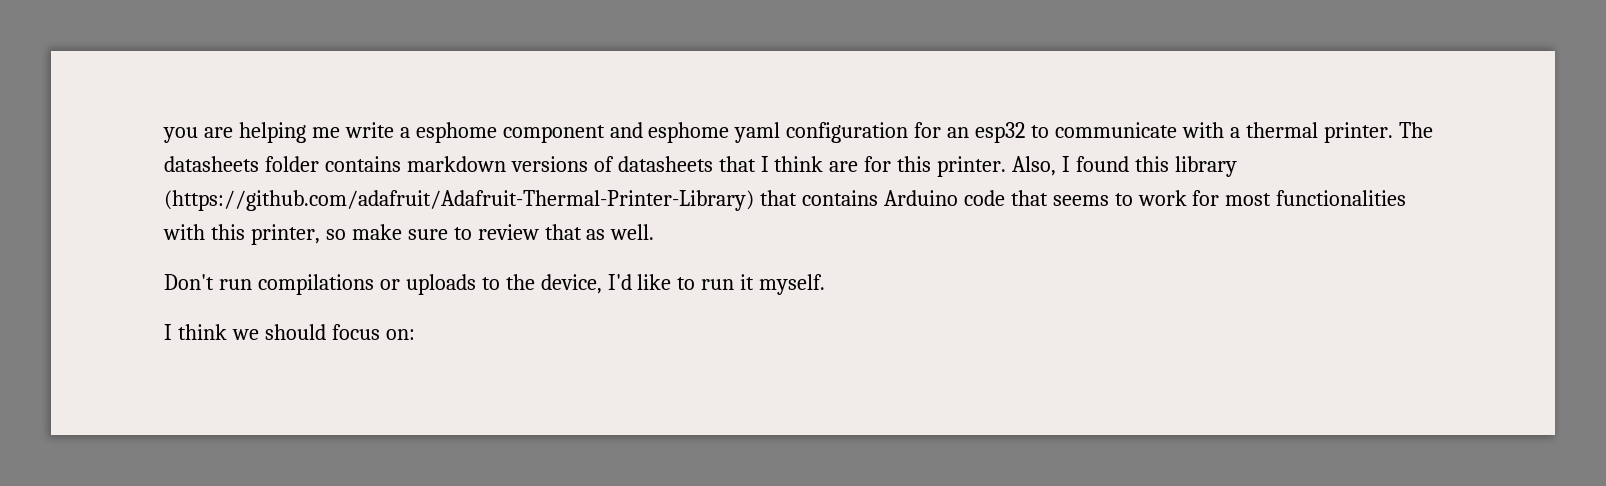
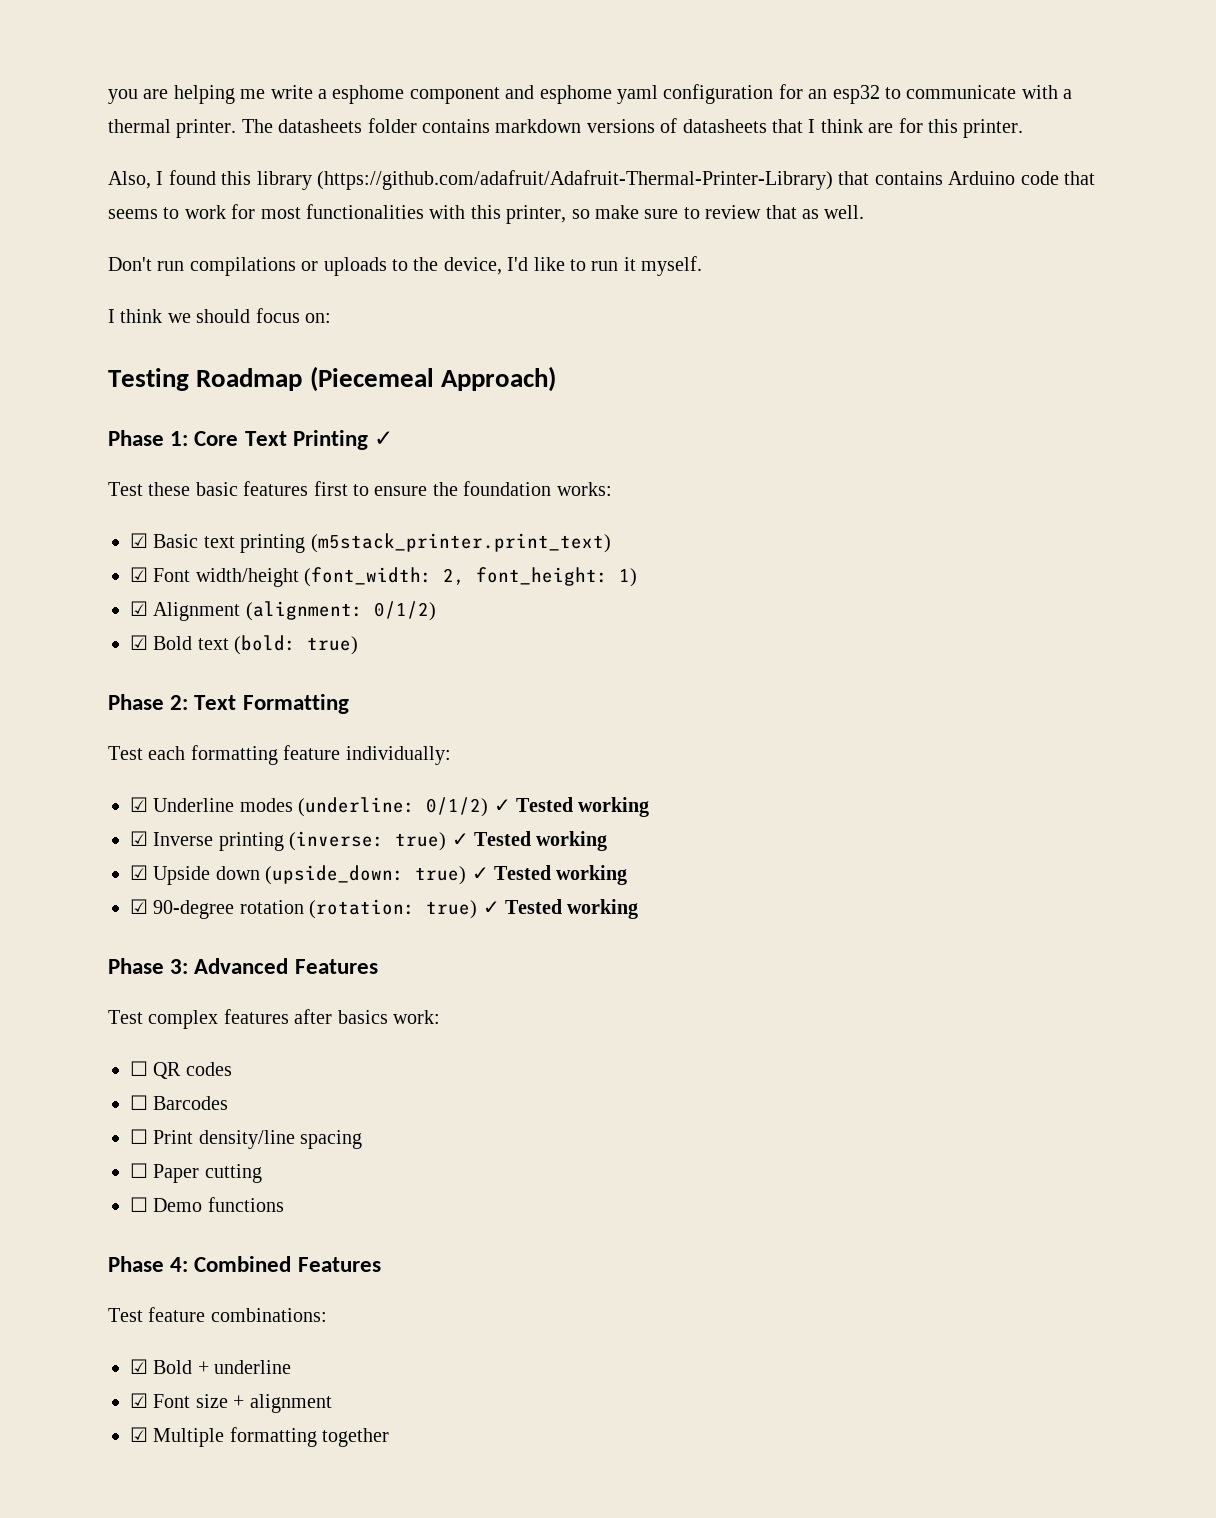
- The datasheets folder contains markdown versions of datasheets that I think are for this printer. Also, I found this library (https://github.com/adafruit/Adafruit-Thermal-Printer-Library) that contains Arduino code that seems to work for most functionalities with this printer, so make sure to review that as well.
+ The datasheets folder contains markdown versions of datasheets that I think are for this printer.
+ Also, I found this library (https://github.com/adafruit/Adafruit-Thermal-Printer-Library) that contains Arduino code that seems to work for most functionalities with this printer, so make sure to review that as well.
+ Testing Roadmap (Piecemeal Approach)
+ Phase 1: Core Text Printing ✓
+ Test these basic features first to ensure the foundation works:
+ ☑ Basic text printing (m5stack_printer.print_text)
+ ☑ Font width/height (font_width: 2, font_height: 1)
+ ☑ Alignment (alignment: 0/1/2)
+ ☑ Bold text (bold: true)
+ Phase 2: Text Formatting
+ Test each formatting feature individually:
+ ☑ Underline modes (underline: 0/1/2) ✓ Tested working
+ ☑ Inverse printing (inverse: true) ✓ Tested working
+ ☑ Upside down (upside_down: true) ✓ Tested working
+ ☑ 90-degree rotation (rotation: true) ✓ Tested working
+ Phase 3: Advanced Features
+ Test complex features after basics work:
+ ☐ QR codes
+ ☐ Barcodes
+ ☐ Print density/line spacing
+ ☐ Paper cutting
+ ☐ Demo functions
+ Phase 4: Combined Features
+ Test feature combinations:
+ ☑ Bold + underline
+ ☑ Font size + alignment
+ ☑ Multiple formatting together

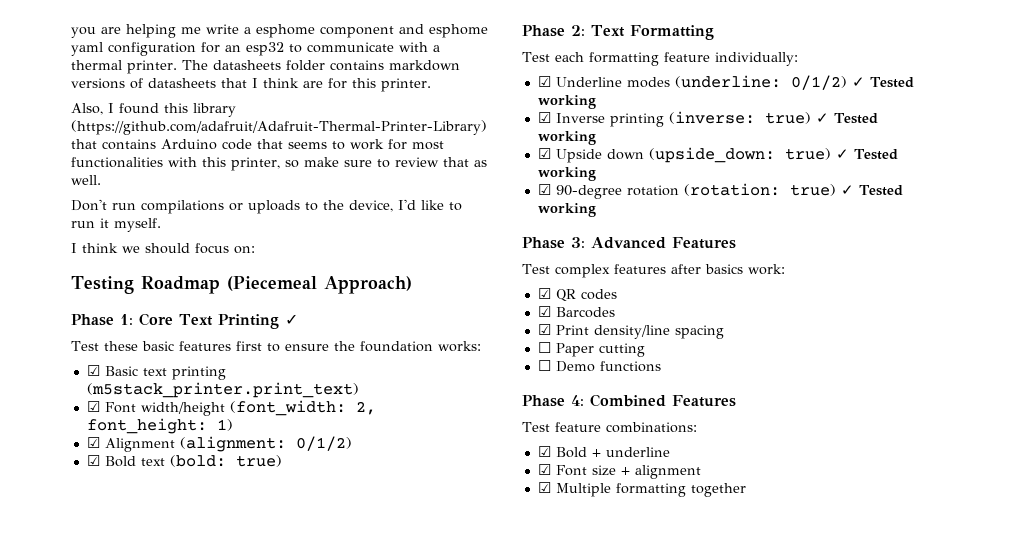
- ☐ QR codes
+ ☑ QR codes
- ☐ Barcodes
+ ☑ Barcodes
- ☐ Print density/line spacing
+ ☑ Print density/line spacing

